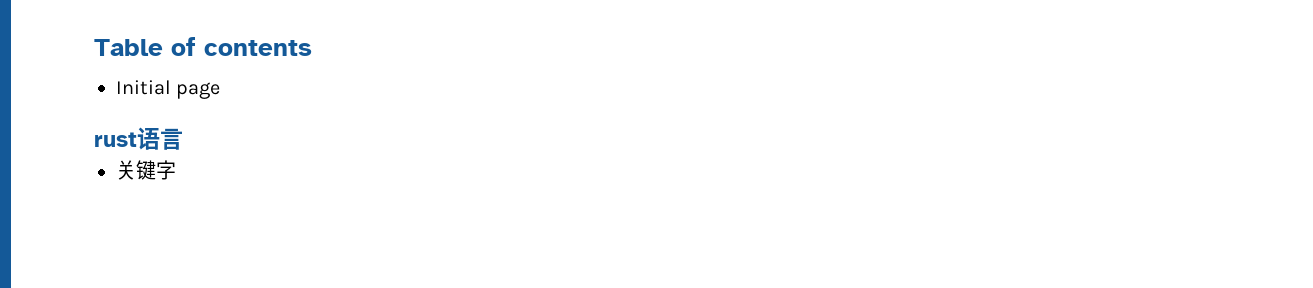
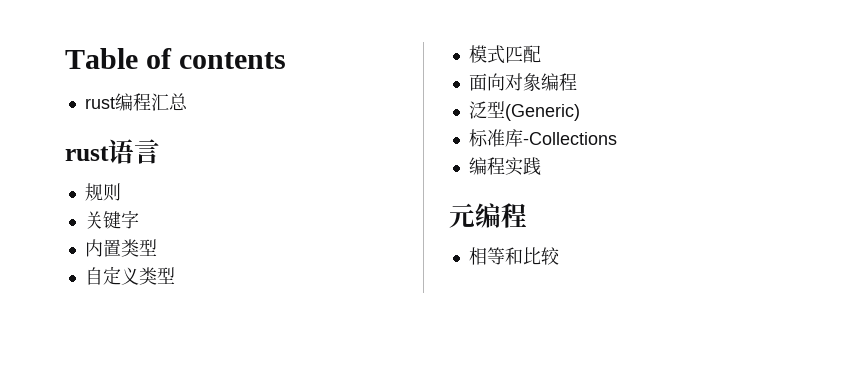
- Initial page
+ rust编程汇总
+ 规则
+ 内置类型
+ 自定义类型
+ 模式匹配
+ 面向对象编程
+ 泛型(Generic)
+ 标准库-Collections
+ 编程实践
+ 元编程
+ 相等和比较

